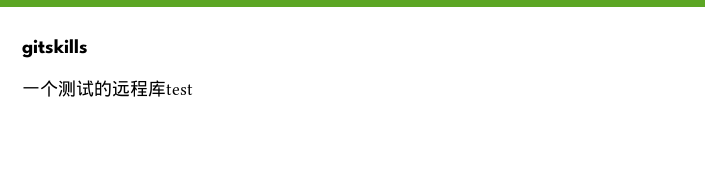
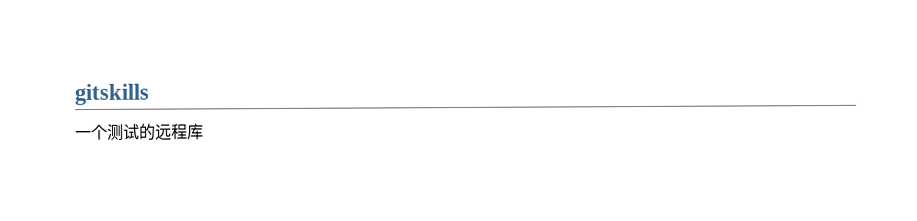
- 一个测试的远程库test
+ 一个测试的远程库

